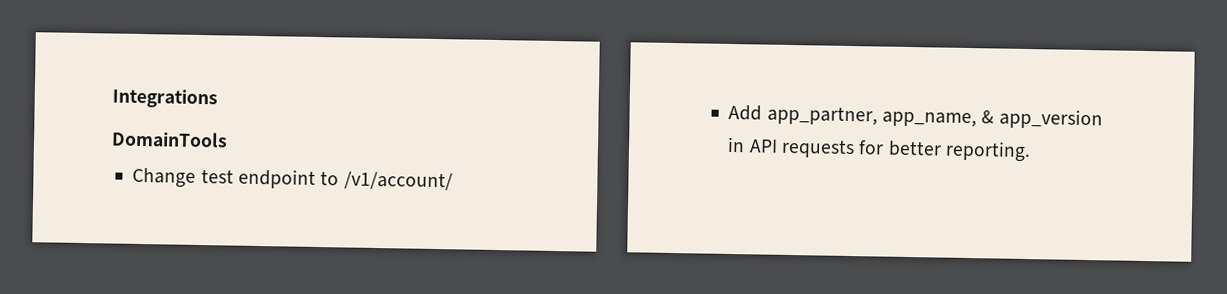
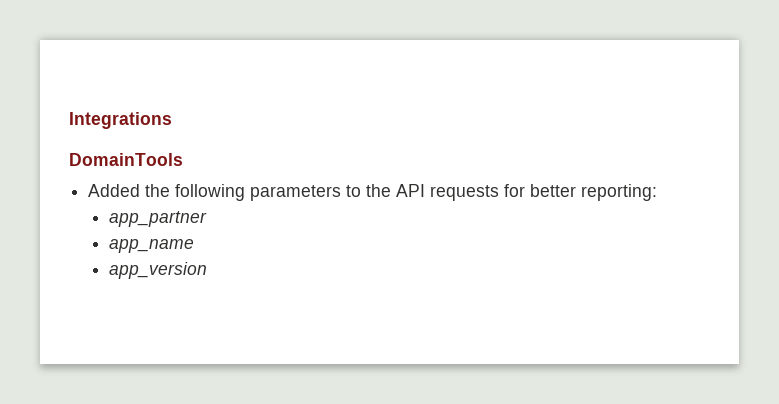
- Change test endpoint to /v1/account/
- Add app_partner, app_name, & app_version in API requests for better reporting.
+ Added the following parameters to the API requests for better reporting:
+ app_partner
+ app_name
+ app_version

